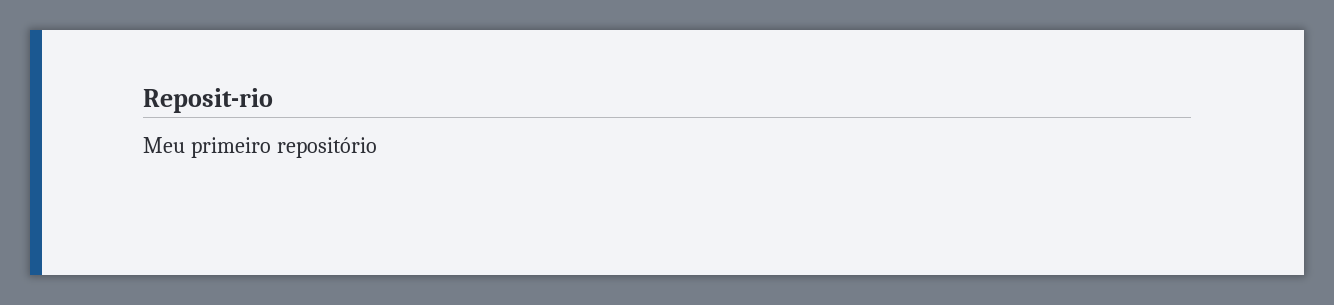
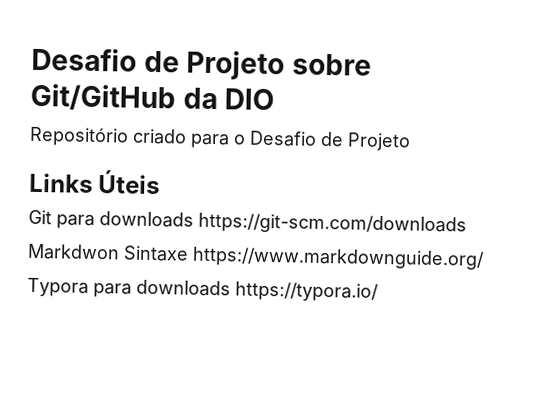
- Reposit-rio
- Meu primeiro repositório
+ Desafio de Projeto sobre Git/GitHub da DIO
+ Repositório criado para o Desafio de Projeto
+ Links Úteis
+ Git para downloads https://git-scm.com/downloads
+ Markdwon Sintaxe https://www.markdownguide.org/
+ Typora para downloads https://typora.io/

